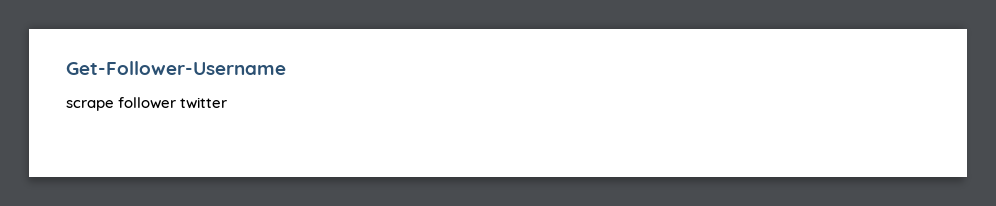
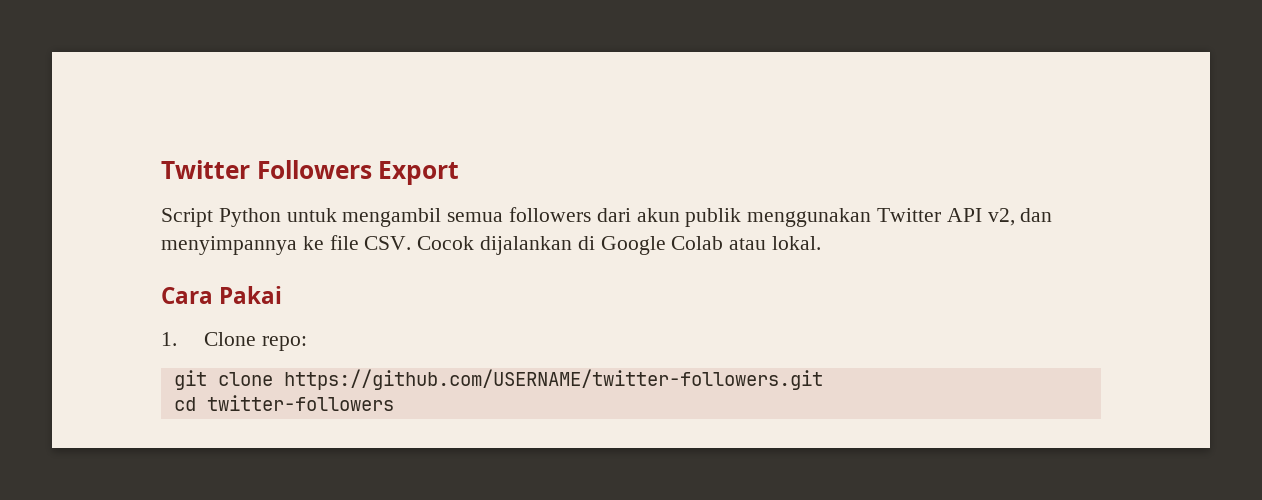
- Get-Follower-Username
- scrape follower twitter
+ Twitter Followers Export
+ Script Python untuk mengambil semua followers dari akun publik menggunakan Twitter API v2, dan menyimpannya ke file CSV. Cocok dijalankan di Google Colab atau lokal.
+ Cara Pakai
+ 1. Clone repo:
+ git clone https://github.com/USERNAME/twitter-followers.git
+ cd twitter-followers

